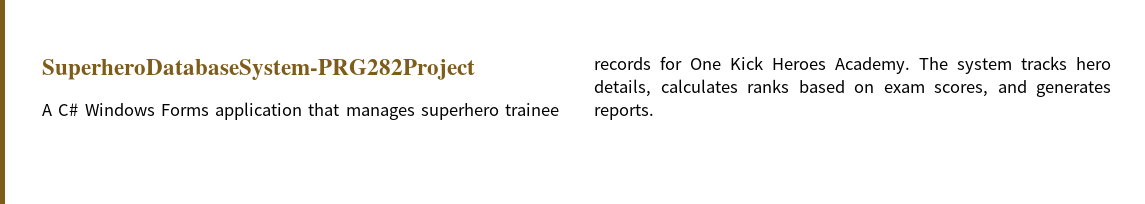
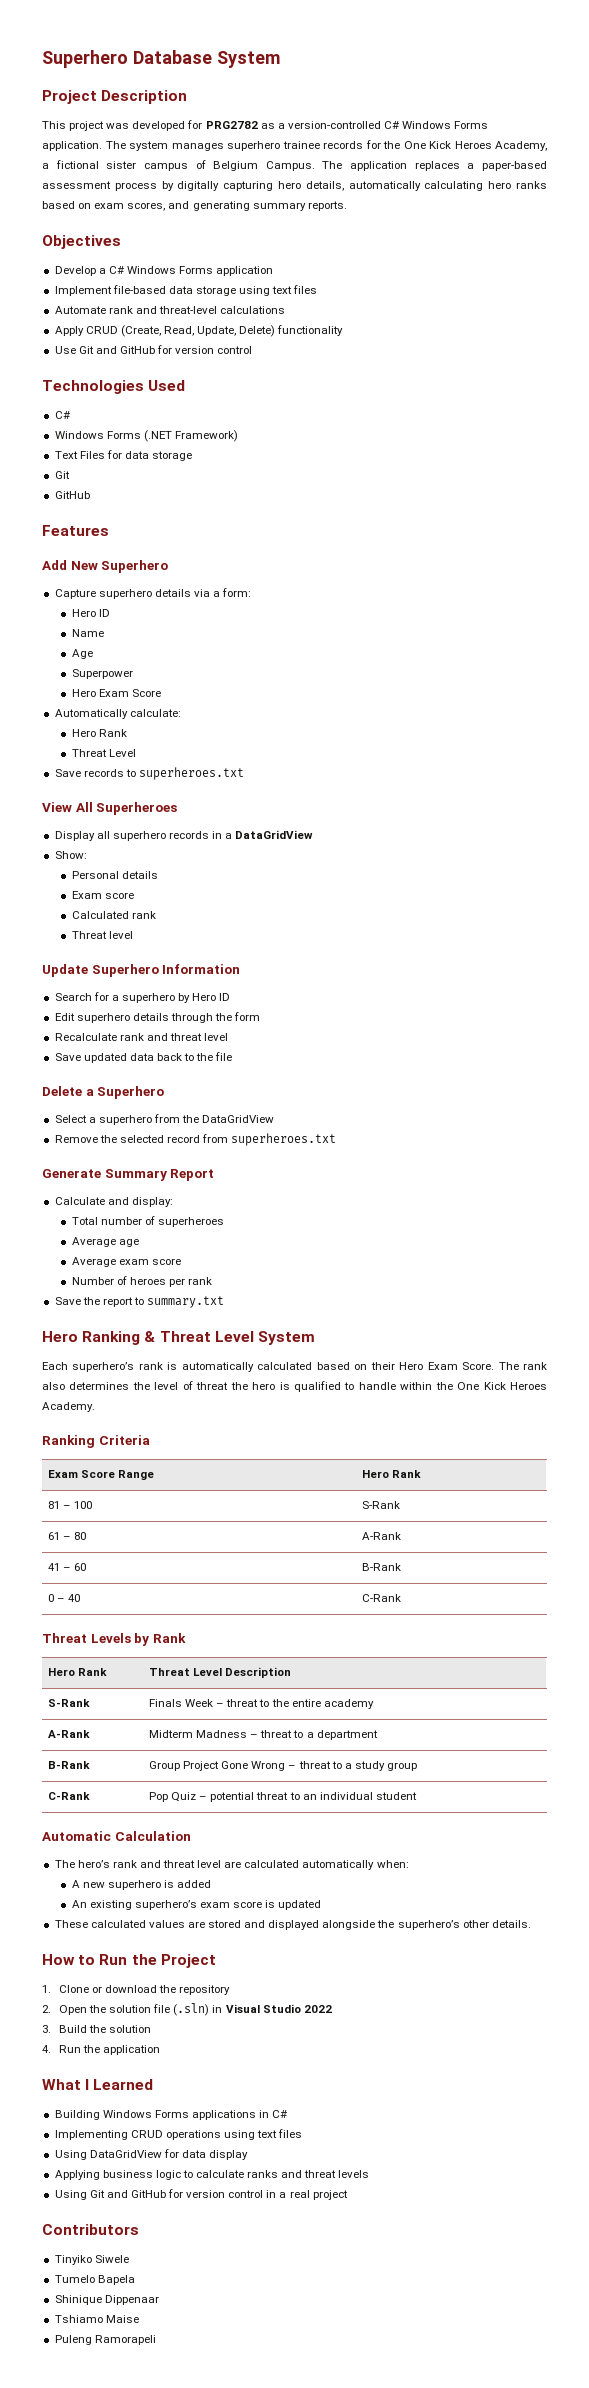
- SuperheroDatabaseSystem-PRG282Project
- A C# Windows Forms application that manages superhero trainee records for One Kick Heroes Academy. The system tracks hero details, calculates ranks based on exam scores, and generates reports.
+ Superhero Database System
+ Project Description
+ This project was developed for PRG2782 as a version-controlled C# Windows Forms application. The system manages superhero trainee records for the One Kick Heroes Academy, a fictional sister campus of Belgium Campus. The application replaces a paper-based assessment process by digitally capturing hero details, automatically calculating hero ranks based on exam scores, and generating summary reports.
+ Objectives
+ Develop a C# Windows Forms application
+ Implement file-based data storage using text files
+ Automate rank and threat-level calculations
+ Apply CRUD (Create, Read, Update, Delete) functionality
+ Use Git and GitHub for version control
+ Technologies Used
+ C#
+ Windows Forms (.NET Framework)
+ Text Files for data storage
+ Git
+ GitHub
+ Features
+ Add New Superhero
+ Capture superhero details via a form:
+ Hero ID
+ Name
+ Age
+ Superpower
+ Hero Exam Score
+ Automatically calculate:
+ Hero Rank
+ Threat Level
+ Save records to superheroes.txt
+ View All Superheroes
+ Display all superhero records in a DataGridView
+ Show:
+ Personal details
+ Exam score
+ Calculated rank
+ Threat level
+ Update Superhero Information
+ Search for a superhero by Hero ID
+ Edit superhero details through the form
+ Recalculate rank and threat level
+ Save updated data back to the file
+ Delete a Superhero
+ Select a superhero from the DataGridView
+ Remove the selected record from superheroes.txt
+ Generate Summary Report
+ Calculate and display:
+ Total number of superheroes
+ Average age
+ Average exam score
+ Number of heroes per rank
+ Save the report to summary.txt
+ Hero Ranking & Threat Level System
+ Each superhero’s rank is automatically calculated based on their Hero Exam Score. The rank also determines the level of threat the hero is qualified to handle within the One Kick Heroes Academy.
+ Ranking Criteria
+ Exam Score Range | Hero Rank
+ 81 – 100 | S-Rank
+ 61 – 80 | A-Rank
+ 41 – 60 | B-Rank
+ 0 – 40 | C-Rank
+ Threat Levels by Rank
+ Hero Rank | Threat Level Description
+ S-Rank | Finals Week – threat to the entire academy
+ A-Rank | Midterm Madness – threat to a department
+ B-Rank | Group Project Gone Wrong – threat to a study group
+ C-Rank | Pop Quiz – potential threat to an individual student
+ Automatic Calculation
+ The hero’s rank and threat level are calculated automatically when:
+ A new superhero is added
+ An existing superhero’s exam score is updated
+ These calculated values are stored and displayed alongside the superhero’s other details.
+ How to Run the Project
+ 1. Clone or download the repository
+ 2. Open the solution file (.sln) in Visual Studio 2022
+ 3. Build the solution
+ 4. Run the application
+ What I Learned
+ Building Windows Forms applications in C#
+ Implementing CRUD operations using text files
+ Using DataGridView for data display
+ Applying business logic to calculate ranks and threat levels
+ Using Git and GitHub for version control in a real project
+ Contributors
+ Tinyiko Siwele
+ Tumelo Bapela
+ Shinique Dippenaar
+ Tshiamo Maise
+ Puleng Ramorapeli

